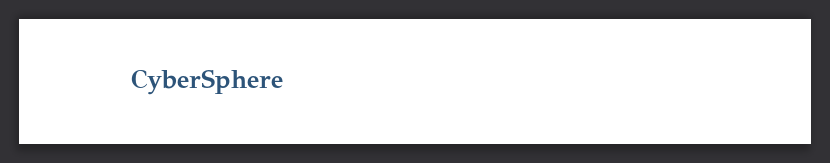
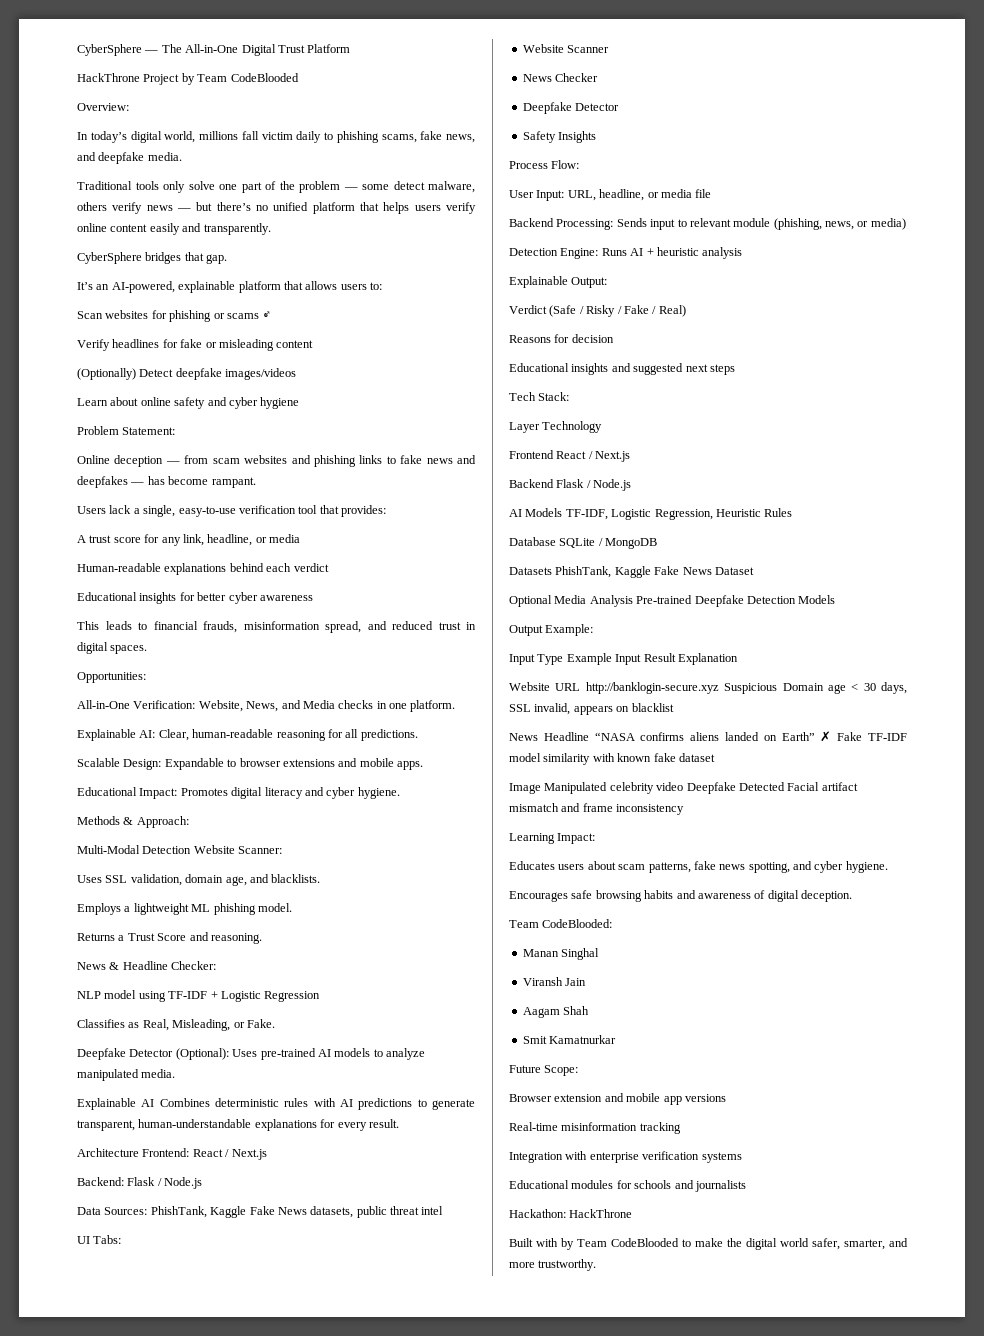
- CyberSphere
+ CyberSphere — The All-in-One Digital Trust Platform
+ HackThrone Project by Team CodeBlooded
+ Overview:
+ In today’s digital world, millions fall victim daily to phishing scams, fake news, and deepfake media.
+ Traditional tools only solve one part of the problem — some detect malware, others verify news — but there’s no unified platform that helps users verify online content easily and transparently.
+ CyberSphere bridges that gap.
+ It’s an AI-powered, explainable platform that allows users to:
+ Scan websites for phishing or scams ♂
+ Verify headlines for fake or misleading content
+ (Optionally) Detect deepfake images/videos
+ Learn about online safety and cyber hygiene
+ Problem Statement:
+ Online deception — from scam websites and phishing links to fake news and deepfakes — has become rampant.
+ Users lack a single, easy-to-use verification tool that provides:
+ A trust score for any link, headline, or media
+ Human-readable explanations behind each verdict
+ Educational insights for better cyber awareness
+ This leads to financial frauds, misinformation spread, and reduced trust in digital spaces.
+ Opportunities:
+ All-in-One Verification: Website, News, and Media checks in one platform.
+ Explainable AI: Clear, human-readable reasoning for all predictions.
+ Scalable Design: Expandable to browser extensions and mobile apps.
+ Educational Impact: Promotes digital literacy and cyber hygiene.
+ Methods & Approach:
+ Multi-Modal Detection Website Scanner:
+ Uses SSL validation, domain age, and blacklists.
+ Employs a lightweight ML phishing model.
+ Returns a Trust Score and reasoning.
+ News & Headline Checker:
+ NLP model using TF-IDF + Logistic Regression
+ Classifies as Real, Misleading, or Fake.
+ Deepfake Detector (Optional): Uses pre-trained AI models to analyze manipulated media.
+ Explainable AI Combines deterministic rules with AI predictions to generate transparent, human-understandable explanations for every result.
+ Architecture Frontend: React / Next.js
+ Backend: Flask / Node.js
+ Data Sources: PhishTank, Kaggle Fake News datasets, public threat intel
+ UI Tabs:
+ Website Scanner
+ News Checker
+ Deepfake Detector
+ Safety Insights
+ Process Flow:
+ User Input: URL, headline, or media file
+ Backend Processing: Sends input to relevant module (phishing, news, or media)
+ Detection Engine: Runs AI + heuristic analysis
+ Explainable Output:
+ Verdict (Safe / Risky / Fake / Real)
+ Reasons for decision
+ Educational insights and suggested next steps
+ Tech Stack:
+ Layer Technology
+ Frontend React / Next.js
+ Backend Flask / Node.js
+ AI Models TF-IDF, Logistic Regression, Heuristic Rules
+ Database SQLite / MongoDB
+ Datasets PhishTank, Kaggle Fake News Dataset
+ Optional Media Analysis Pre-trained Deepfake Detection Models
+ Output Example:
+ Input Type Example Input Result Explanation
+ Website URL http://banklogin-secure.xyz Suspicious Domain age < 30 days, SSL invalid, appears on blacklist
+ News Headline “NASA confirms aliens landed on Earth” ✗ Fake TF-IDF model similarity with known fake dataset
+ Image Manipulated celebrity video Deepfake Detected Facial artifact mismatch and frame inconsistency
+ Learning Impact:
+ Educates users about scam patterns, fake news spotting, and cyber hygiene.
+ Encourages safe browsing habits and awareness of digital deception.
+ Team CodeBlooded:
+ Manan Singhal
+ Viransh Jain
+ Aagam Shah
+ Smit Kamatnurkar
+ Future Scope:
+ Browser extension and mobile app versions
+ Real-time misinformation tracking
+ Integration with enterprise verification systems
+ Educational modules for schools and journalists
+ Hackathon: HackThrone
+ Built with by Team CodeBlooded to make the digital world safer, smarter, and more trustworthy.

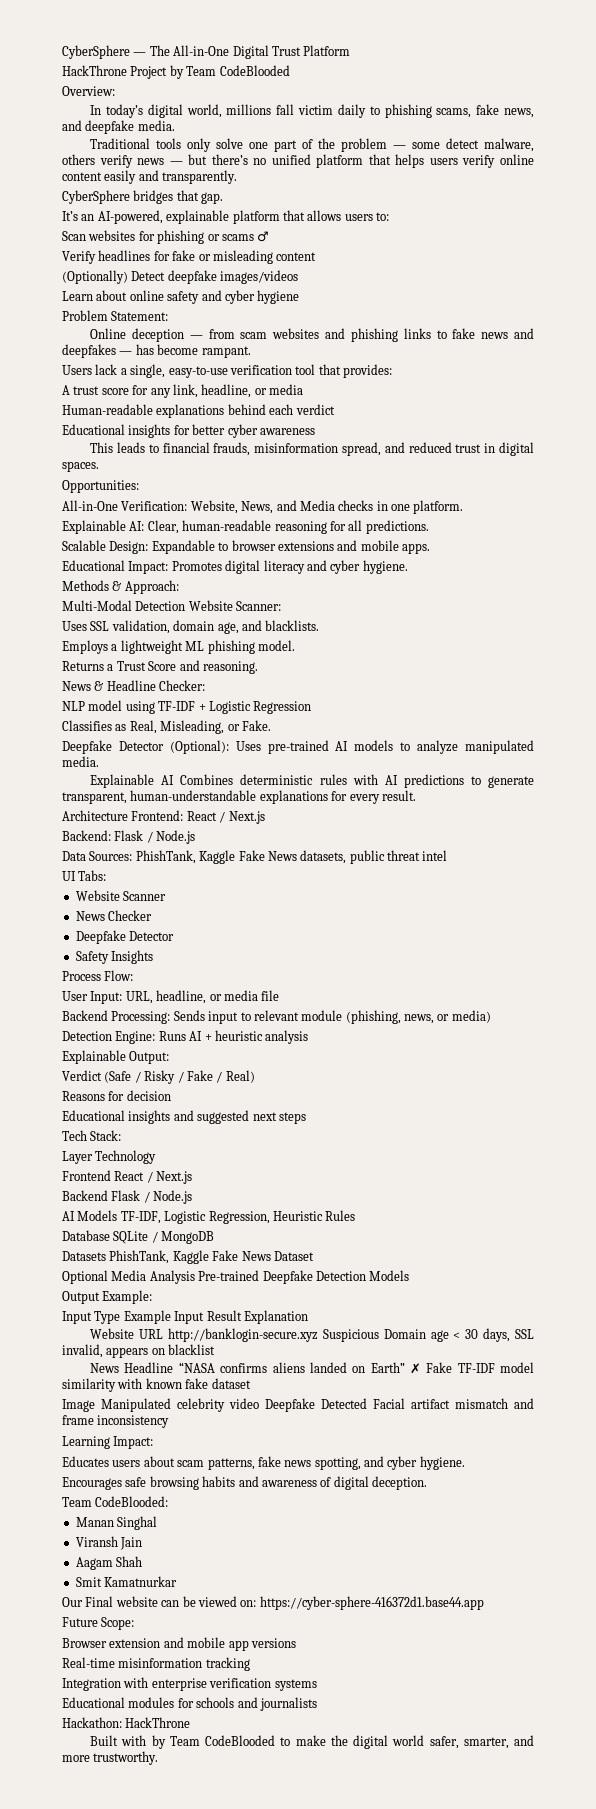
+ Our Final website can be viewed on: https://cyber-sphere-416372d1.base44.app

